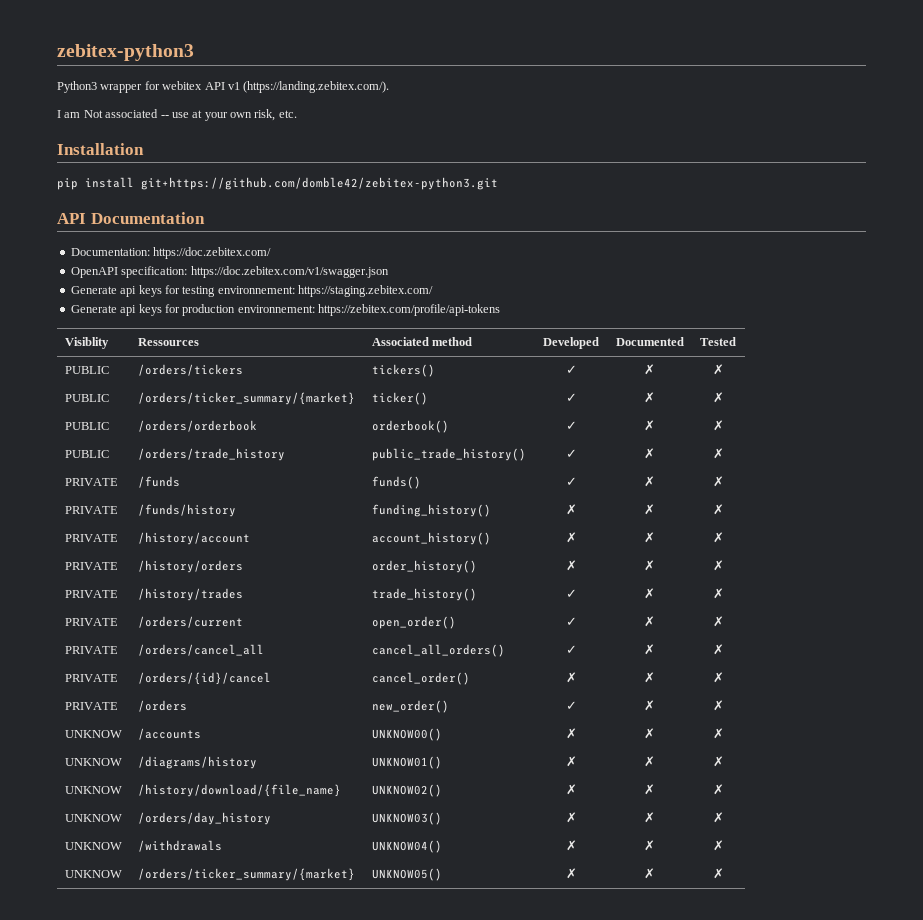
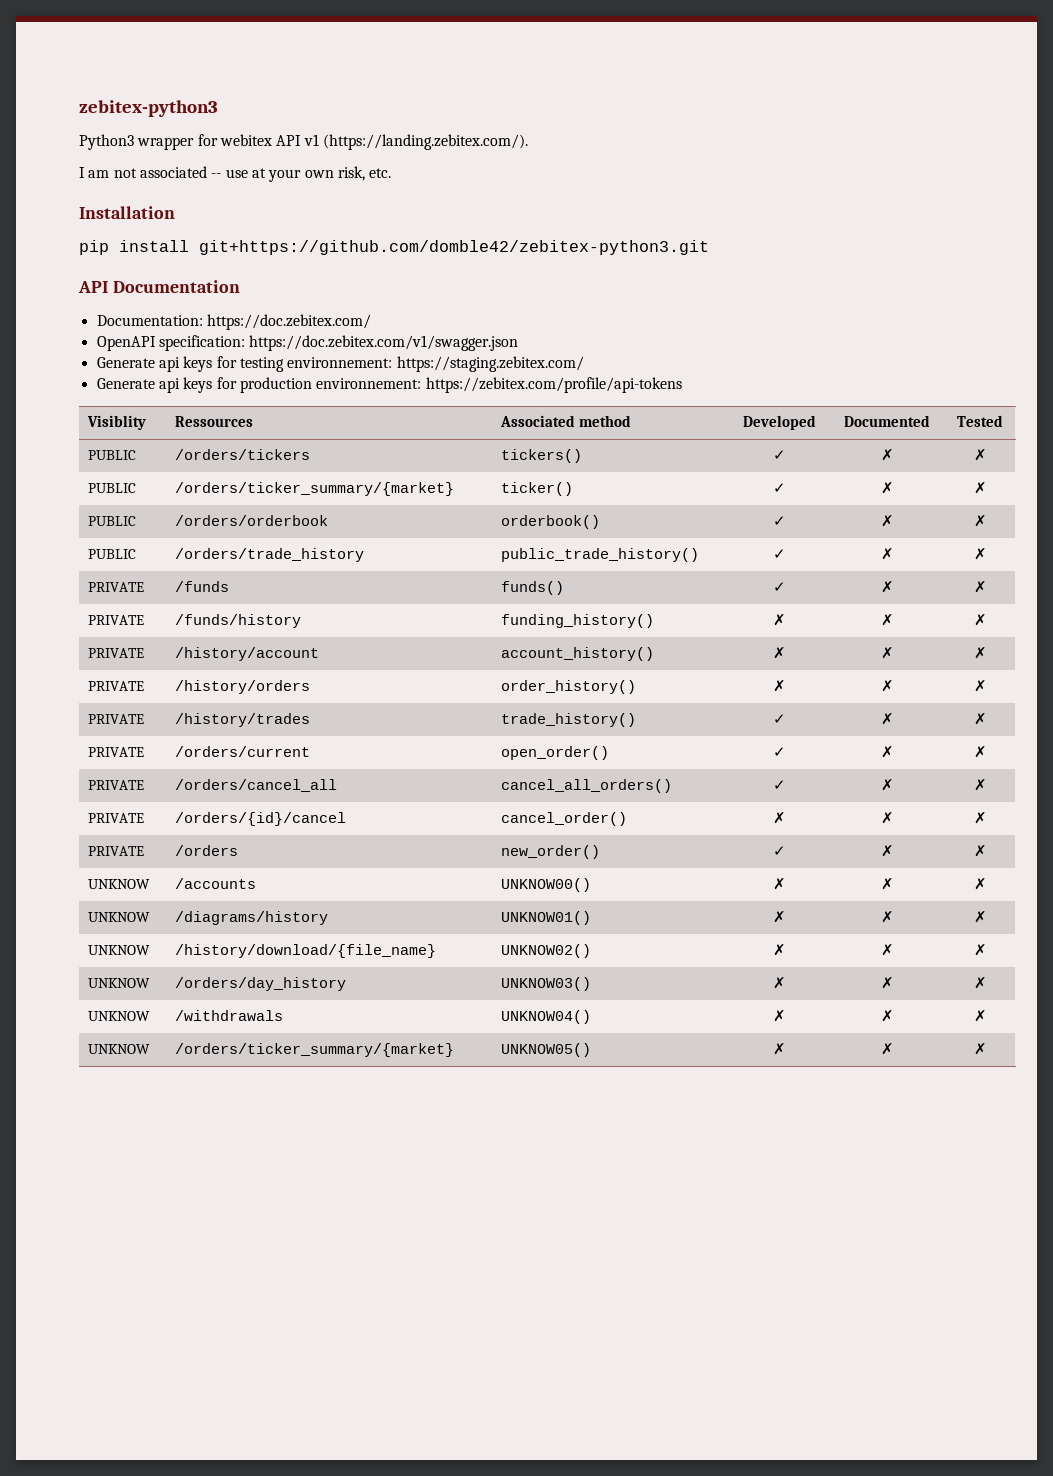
- I am Not associated -- use at your own risk, etc.
+ I am not associated -- use at your own risk, etc.

